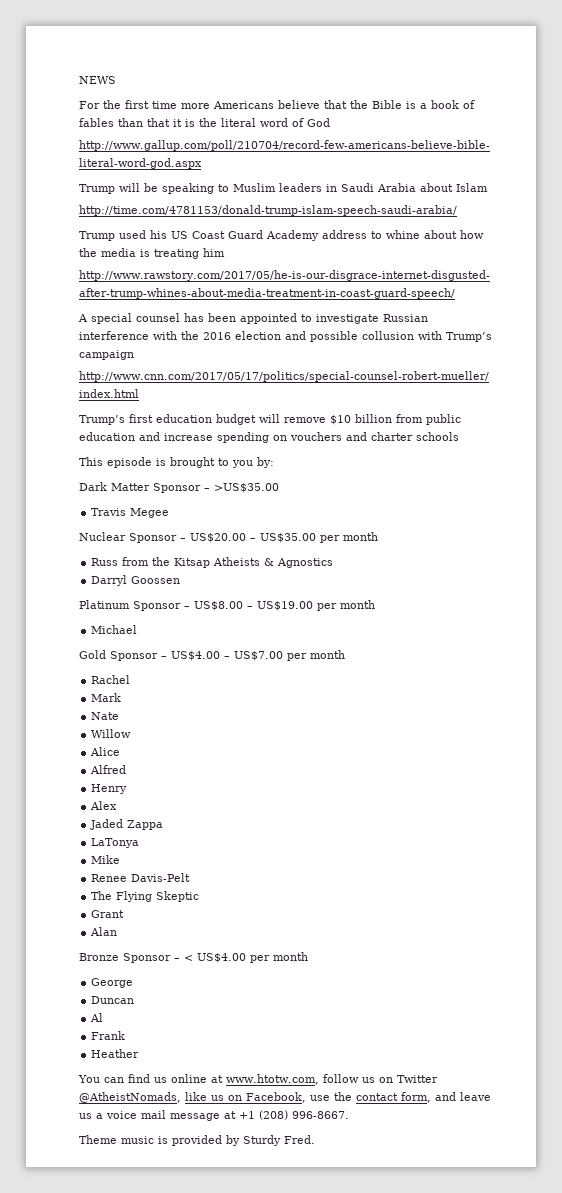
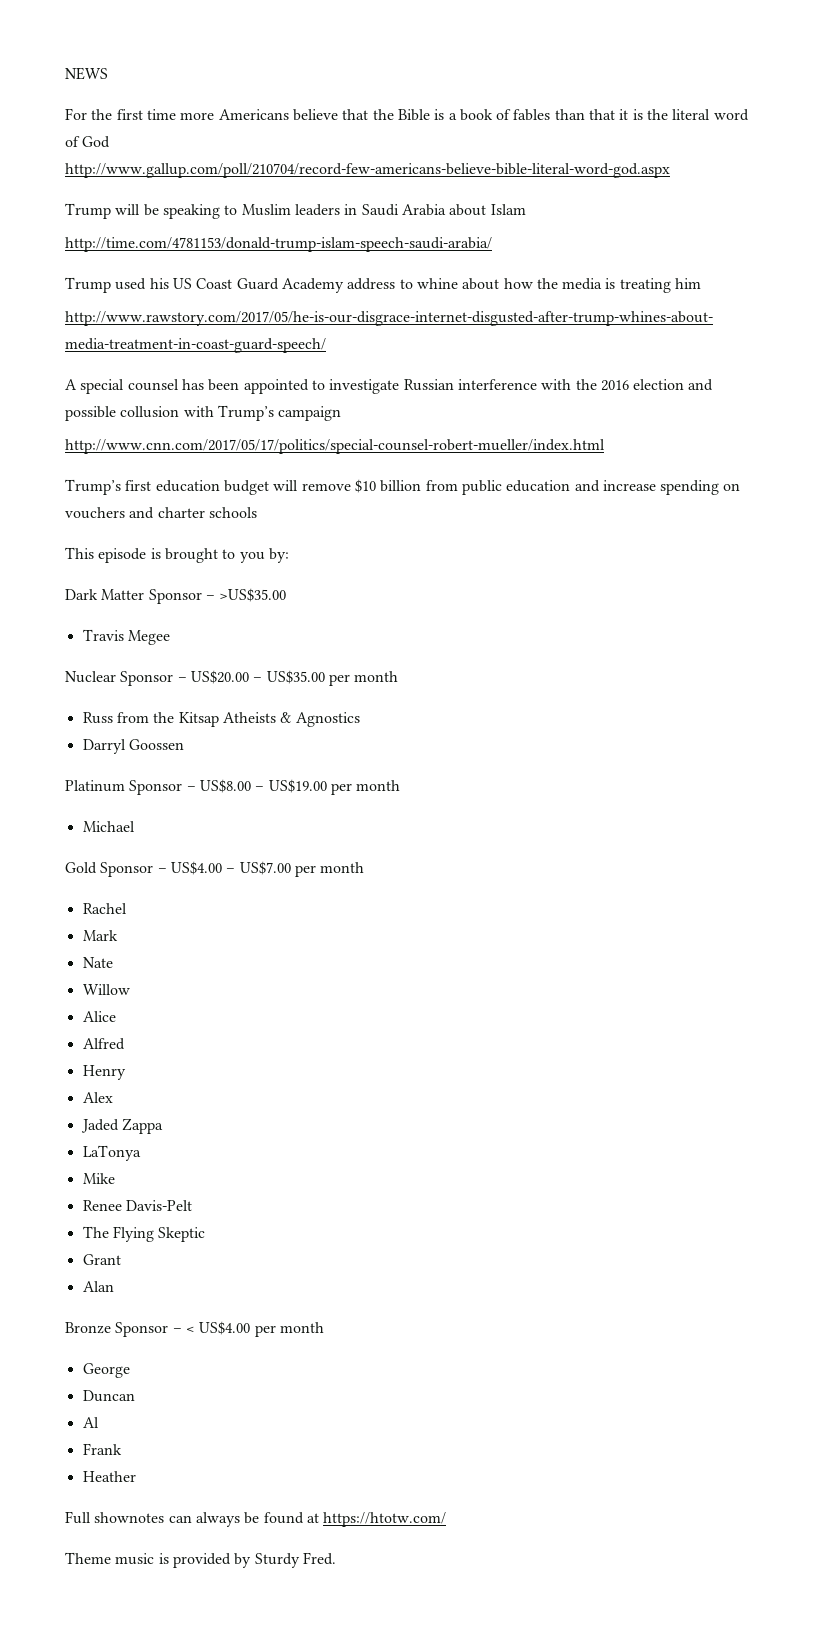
- You can find us online at www.htotw.com, follow us on Twitter @AtheistNomads, like us on Facebook, use the contact form, and leave us a voice mail message at +1 (208) 996-8667.
+ Full shownotes can always be found at https://htotw.com/

